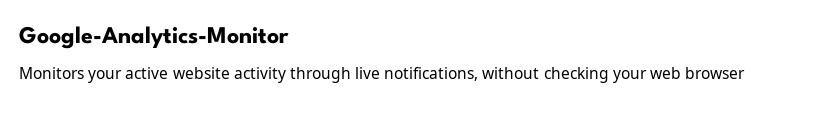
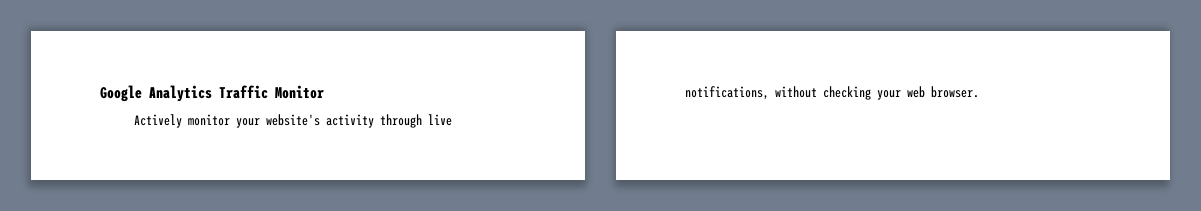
- Google-Analytics-Monitor
- Monitors your active website activity through live notifications, without checking your web browser
+ Google Analytics Traffic Monitor
+ Actively monitor your website's activity through live notifications, without checking your web browser.

